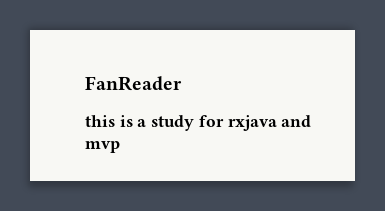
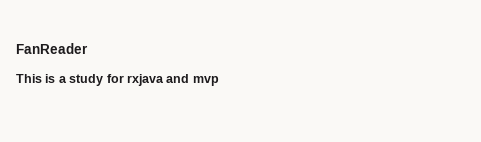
- this is a study for rxjava and mvp
+ This is a study for rxjava and mvp

